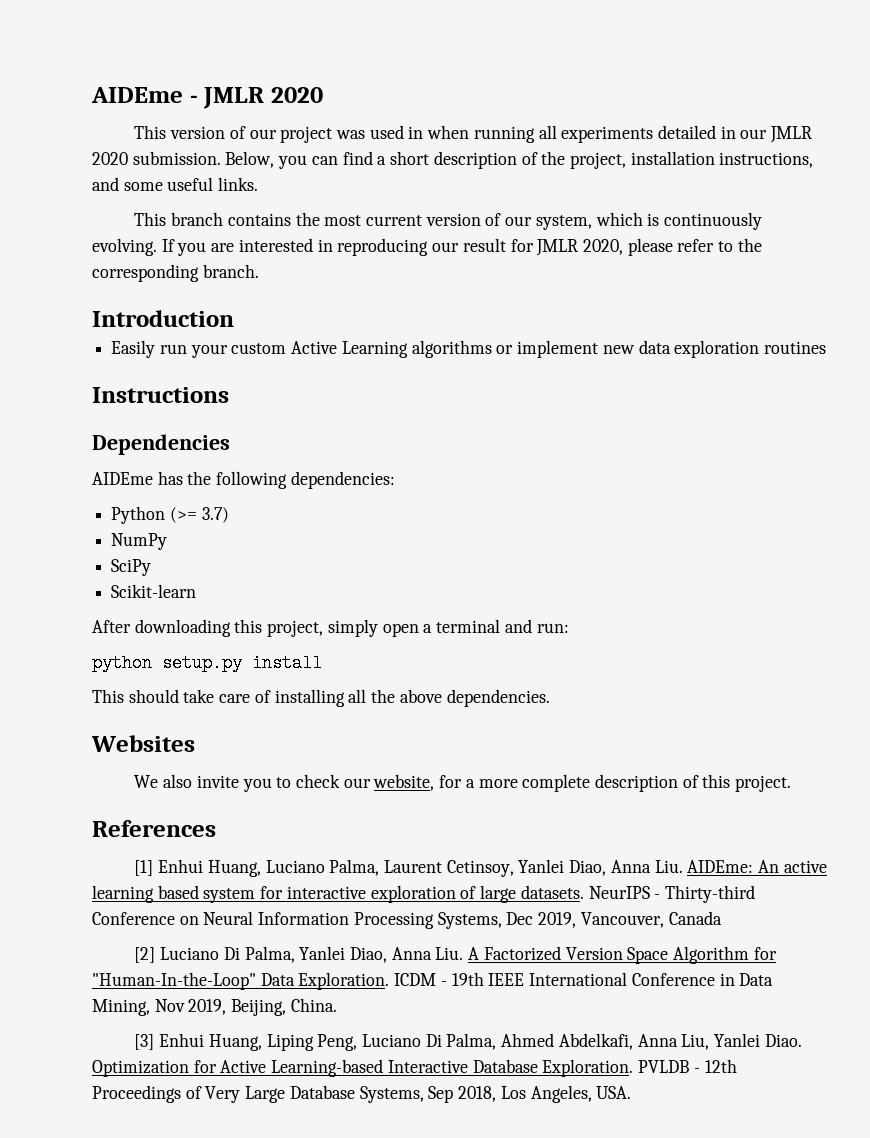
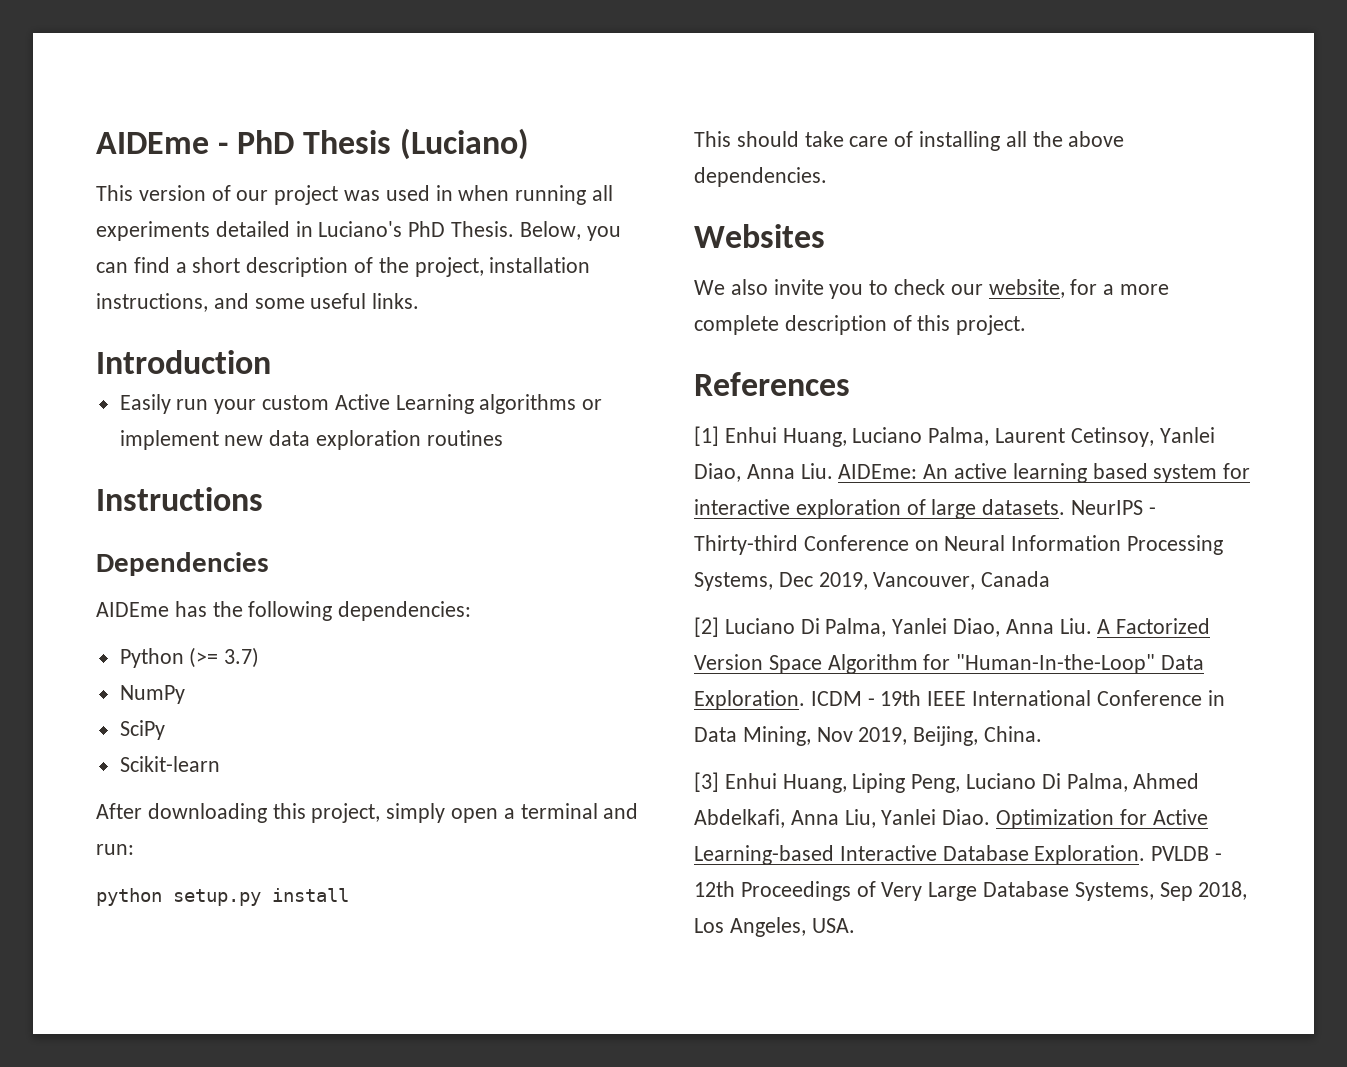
- AIDEme - JMLR 2020
+ AIDEme - PhD Thesis (Luciano)
- This version of our project was used in when running all experiments detailed in our JMLR 2020 submission.
+ This version of our project was used in when running all experiments detailed in Luciano's PhD Thesis.
- This branch contains the most current version of our system, which is continuously evolving. If you are interested in reproducing our result for JMLR 2020, please refer to the corresponding branch.

